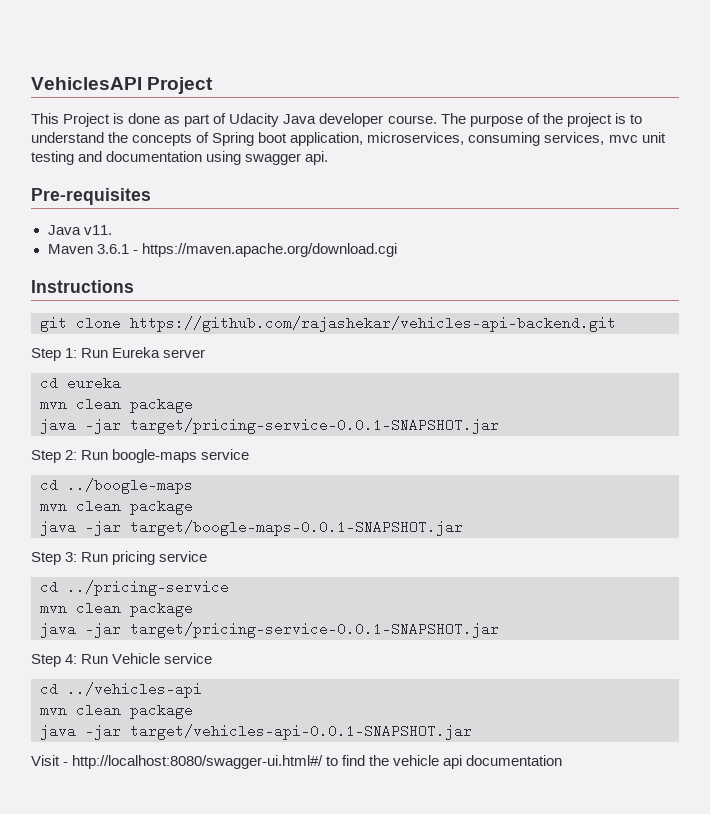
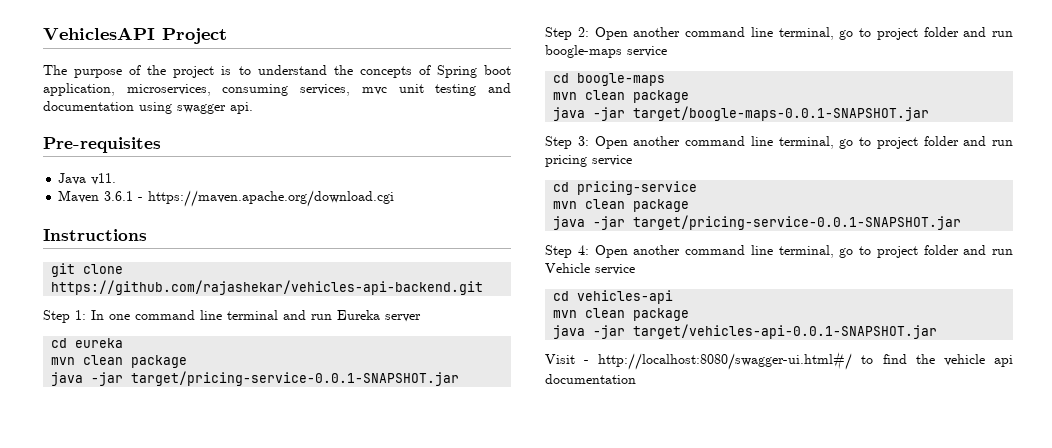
- This Project is done as part of Udacity Java developer course.
- Step 1: Run Eureka server
+ Step 1: In one command line terminal and run Eureka server
- Step 2: Run boogle-maps service
+ Step 2: Open another command line terminal, go to project folder and run boogle-maps service
- cd ../boogle-maps
+ cd boogle-maps
- Step 3: Run pricing service
+ Step 3: Open another command line terminal, go to project folder and run pricing service
- cd ../pricing-service
+ cd pricing-service
- Step 4: Run Vehicle service
+ Step 4: Open another command line terminal, go to project folder and run Vehicle service
- cd ../vehicles-api
+ cd vehicles-api

